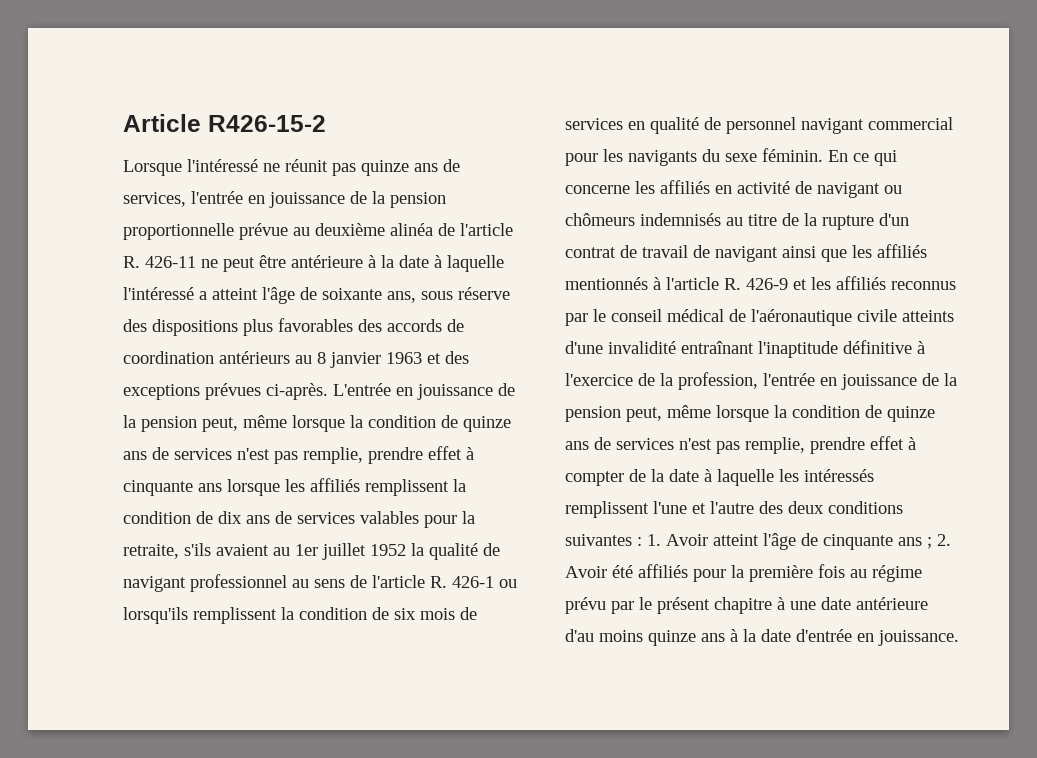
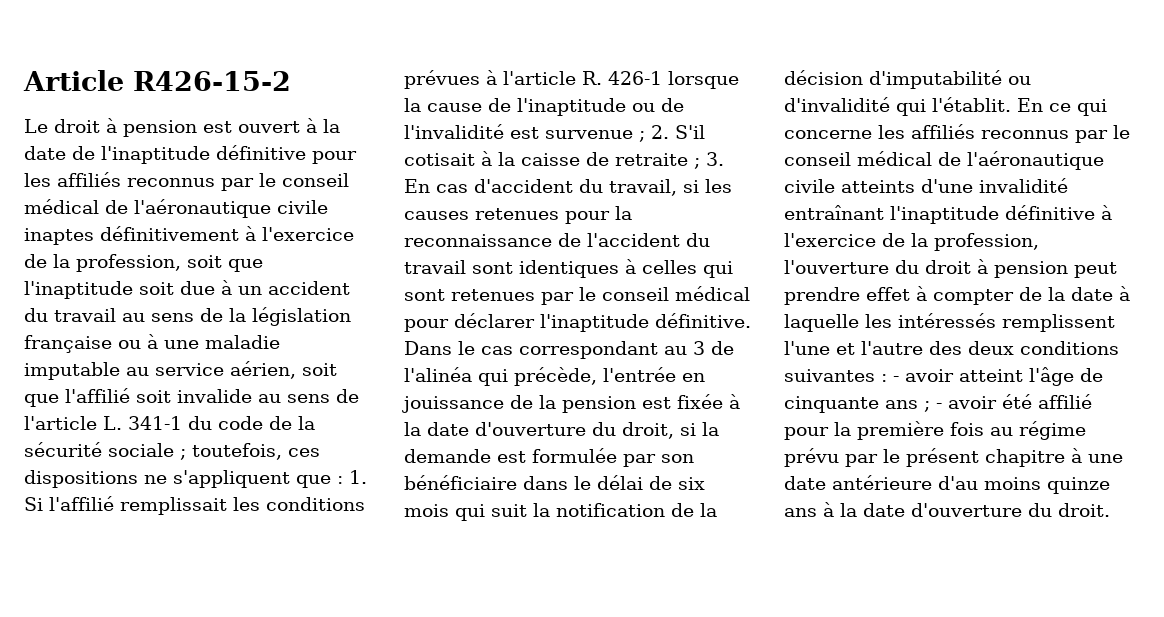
- Lorsque l'intéressé ne réunit pas quinze ans de services, l'entrée en jouissance de la pension proportionnelle prévue au deuxième alinéa de l'article R. 426-11 ne peut être antérieure à la date à laquelle l'intéressé a atteint l'âge de soixante ans, sous réserve des dispositions plus favorables des accords de coordination antérieurs au 8 janvier 1963 et des exceptions prévues ci-après. L'entrée en jouissance de la pension peut, même lorsque la condition de quinze ans de services n'est pas remplie, prendre effet à cinquante ans lorsque les affiliés remplissent la condition de dix ans de services valables pour la retraite, s'ils avaient au 1er juillet 1952 la qualité de navigant professionnel au sens de l'article R. 426-1 ou lorsqu'ils remplissent la condition de six mois de services en qualité de personnel navigant commercial pour les navigants du sexe féminin.
+ Le droit à pension est ouvert à la date de l'inaptitude définitive pour les affiliés reconnus par le conseil médical de l'aéronautique civile inaptes définitivement à l'exercice de la profession, soit que l'inaptitude soit due à un accident du travail au sens de la législation française ou à une maladie imputable au service aérien, soit que l'affilié soit invalide au sens de l'article L. 341-1 du code de la sécurité sociale ; toutefois, ces dispositions ne s'appliquent que : 1. Si l'affilié remplissait les conditions prévues à l'article R. 426-1 lorsque la cause de l'inaptitude ou de l'invalidité est survenue ; 2. S'il cotisait à la caisse de retraite ; 3. En cas d'accident du travail, si les causes retenues pour la reconnaissance de l'accident du travail sont identiques à celles qui sont retenues par le conseil médical pour déclarer l'inaptitude définitive. Dans le cas correspondant au 3 de l'alinéa qui précède, l'entrée en jouissance de la pension est fixée à la date d'ouverture du droit, si la demande est formulée par son bénéficiaire dans le délai de six mois qui suit la notification de la décision d'imputabilité ou d'invalidité qui l'établit.
- En ce qui concerne les affiliés en activité de navigant ou chômeurs indemnisés au titre de la rupture d'un contrat de travail de navigant ainsi que les affiliés mentionnés à l'article R. 426-9 et les affiliés reconnus par le conseil médical de l'aéronautique civile atteints d'une invalidité entraînant l'inaptitude définitive à l'exercice de la profession, l'entrée en jouissance de la pension peut, même lorsque la condition de quinze ans de services n'est pas remplie, prendre effet à compter de la date à laquelle les intéressés remplissent l'une et l'autre des deux conditions suivantes :
+ En ce qui concerne les affiliés reconnus par le conseil médical de l'aéronautique civile atteints d'une invalidité entraînant l'inaptitude définitive à l'exercice de la profession, l'ouverture du droit à pension peut prendre effet à compter de la date à laquelle les intéressés remplissent l'une et l'autre des deux conditions suivantes :
- 1. Avoir atteint l'âge de cinquante ans ;
+ - avoir atteint l'âge de cinquante ans ;
- 2. Avoir été affiliés pour la première fois au régime prévu par le présent chapitre à une date antérieure d'au moins quinze ans à la date d'entrée en jouissance.
+ - avoir été affilié pour la première fois au régime prévu par le présent chapitre à une date antérieure d'au moins quinze ans à la date d'ouverture du droit.

